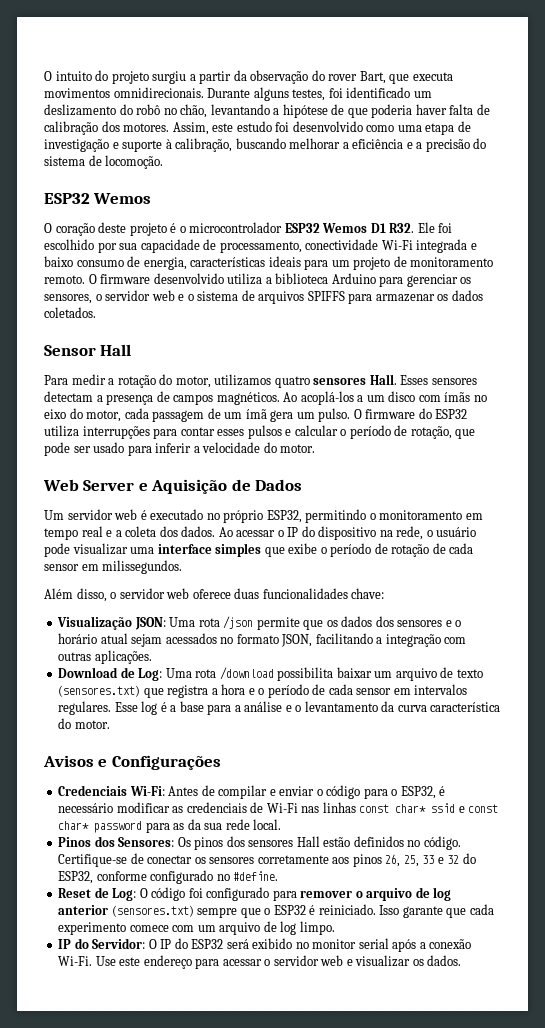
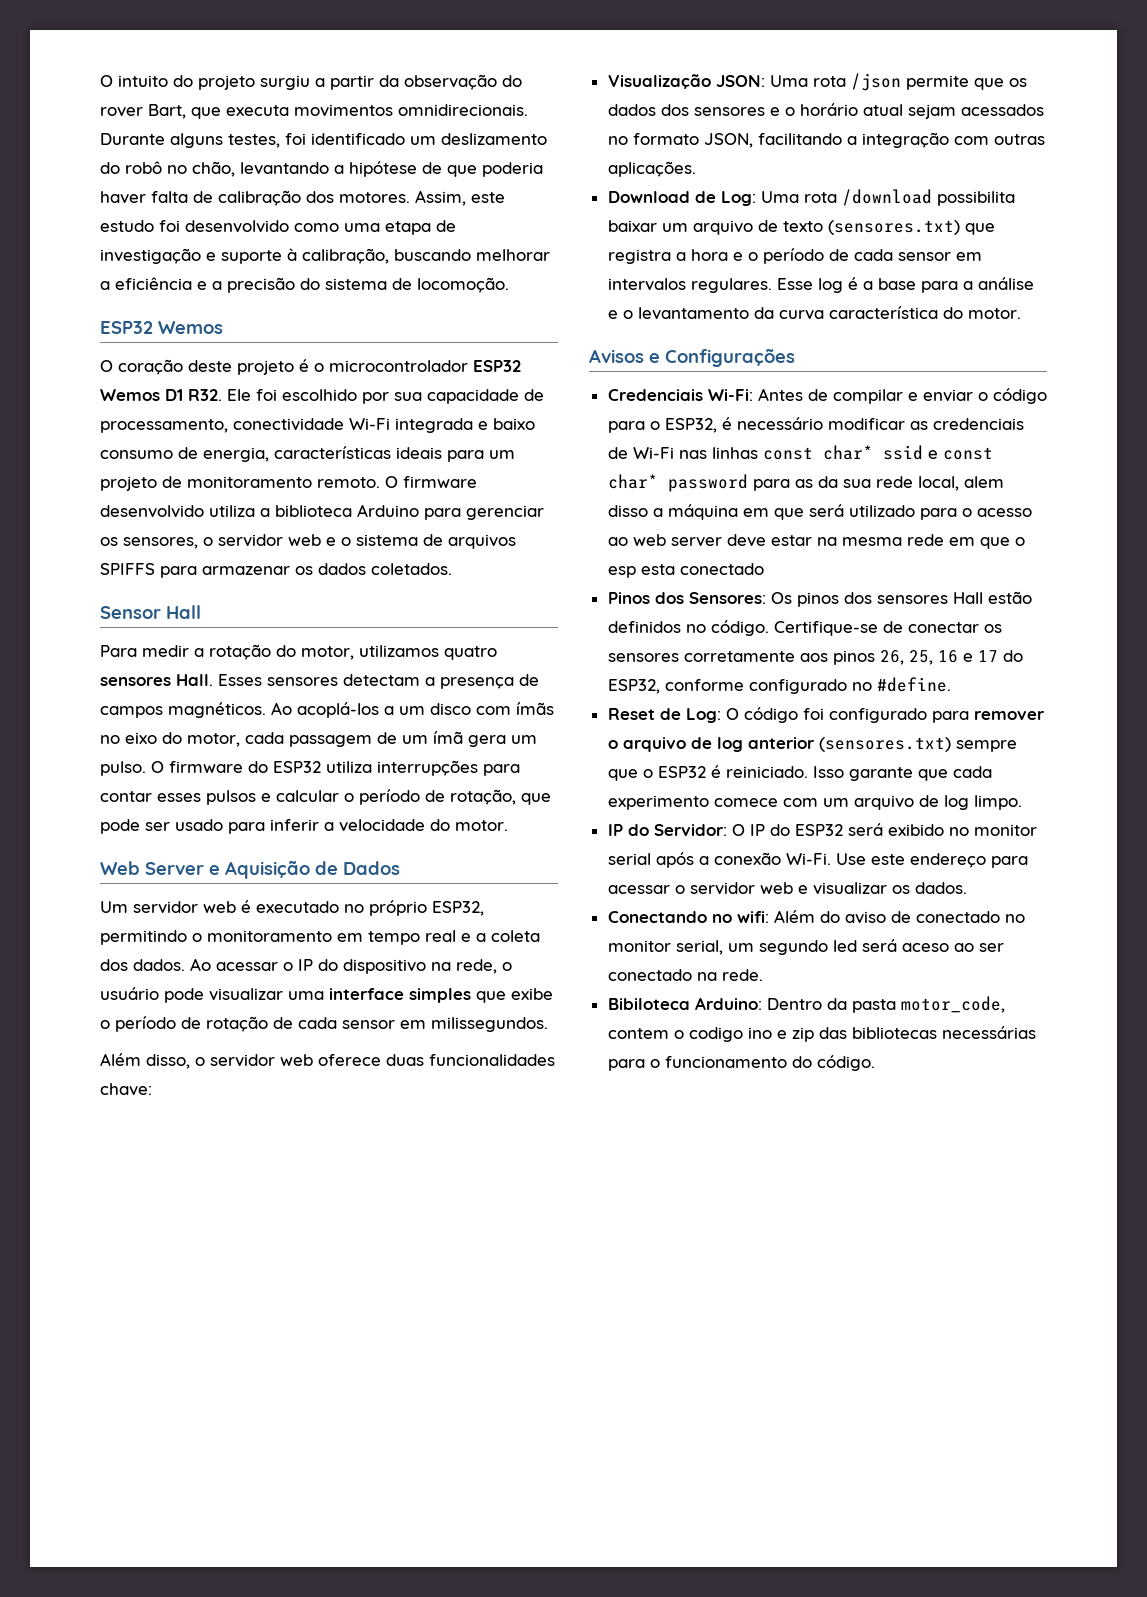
- Credenciais Wi-Fi: Antes de compilar e enviar o código para o ESP32, é necessário modificar as credenciais de Wi-Fi nas linhas const char* ssid e const char* password para as da sua rede local.
+ Credenciais Wi-Fi: Antes de compilar e enviar o código para o ESP32, é necessário modificar as credenciais de Wi-Fi nas linhas const char* ssid e const char* password para as da sua rede local, alem disso a máquina em que será utilizado para o acesso ao web server deve estar na mesma rede em que o esp esta conectado
- Certifique-se de conectar os sensores corretamente aos pinos 26, 25, 33 e 32 do ESP32, conforme configurado no #define.
+ Certifique-se de conectar os sensores corretamente aos pinos 26, 25, 16 e 17 do ESP32, conforme configurado no #define.
+ Conectando no wifi: Além do aviso de conectado no monitor serial, um segundo led será aceso ao ser conectado na rede.
+ Bibiloteca Arduino: Dentro da pasta motor_code, contem o codigo ino e zip das bibliotecas necessárias para o funcionamento do código.

